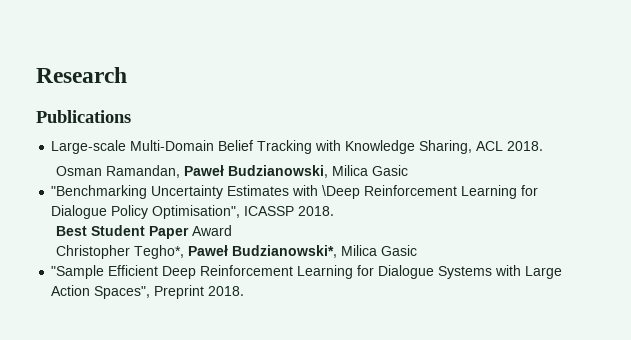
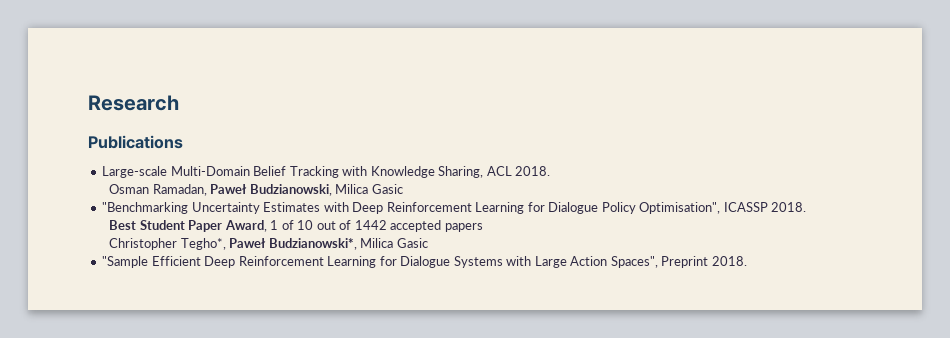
- Osman Ramandan, Paweł Budzianowski, Milica Gasic
+ Osman Ramadan, Paweł Budzianowski, Milica Gasic
- "Benchmarking Uncertainty Estimates with \Deep Reinforcement Learning for Dialogue Policy Optimisation", ICASSP 2018.
+ "Benchmarking Uncertainty Estimates with Deep Reinforcement Learning for Dialogue Policy Optimisation", ICASSP 2018.
- Best Student Paper Award
+ Best Student Paper Award, 1 of 10 out of 1442 accepted papers

